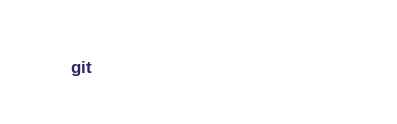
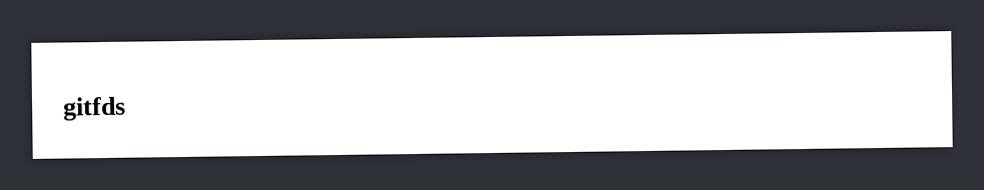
- git
+ gitfds

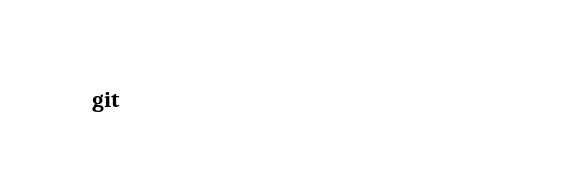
- gitfds
+ git

